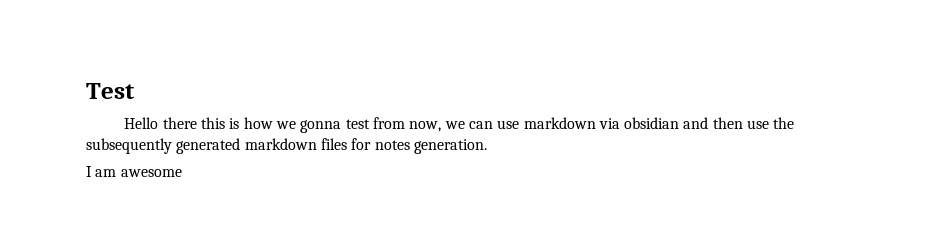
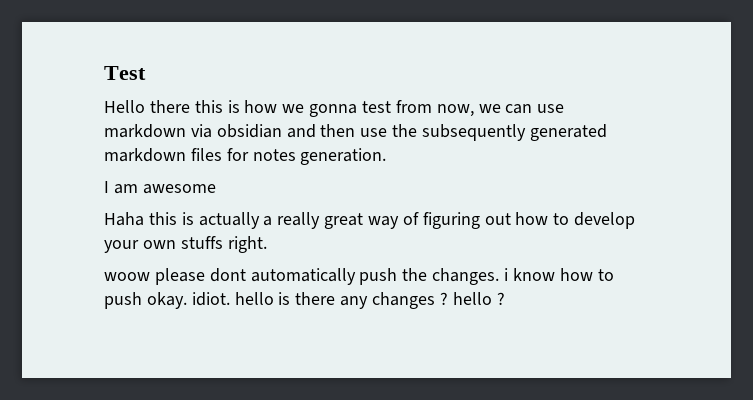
+ Haha this is actually a really great way of figuring out how to develop your own stuffs right.
+ woow please dont automatically push the changes. i know how to push okay. idiot. hello is there any changes ? hello ?

